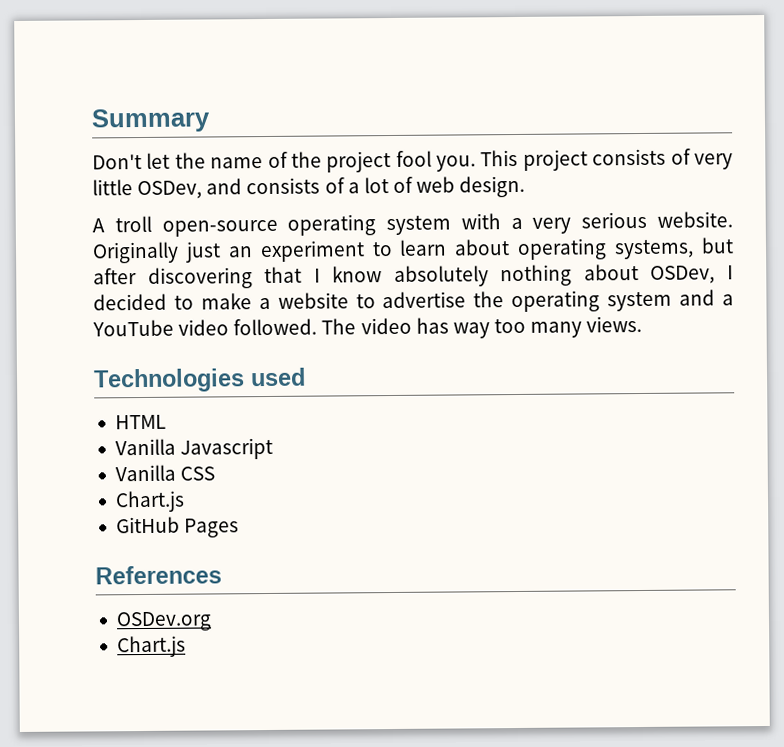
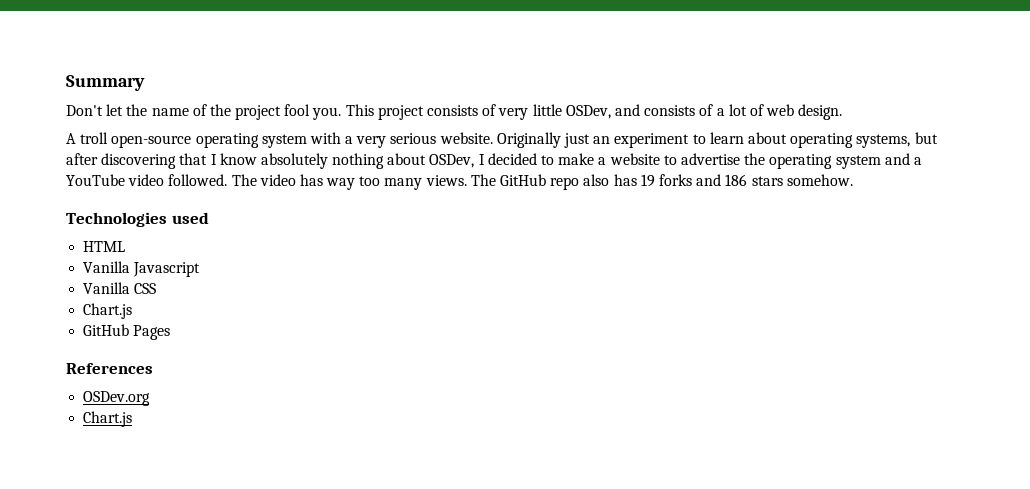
+ The GitHub repo also has 19 forks and 186 stars somehow.

